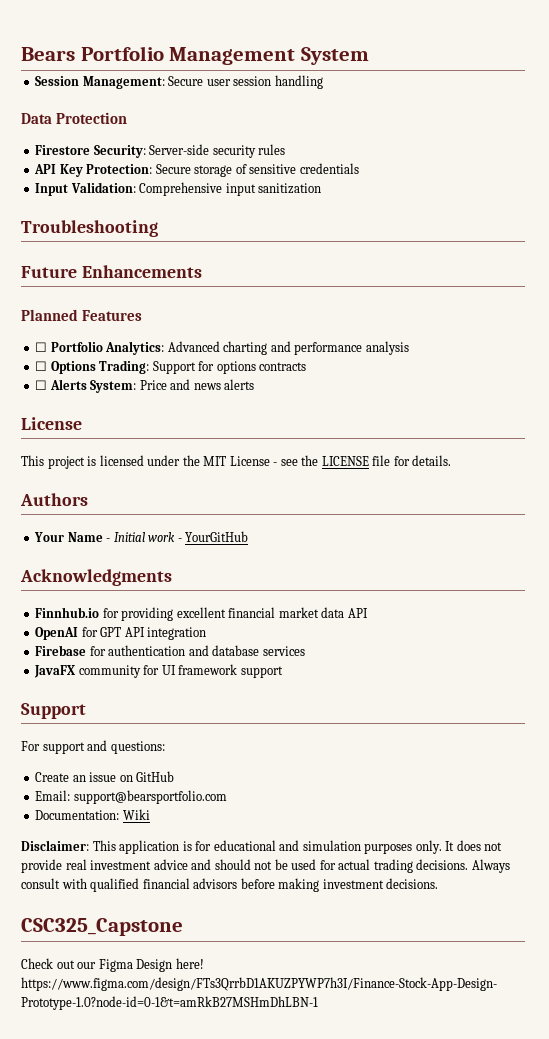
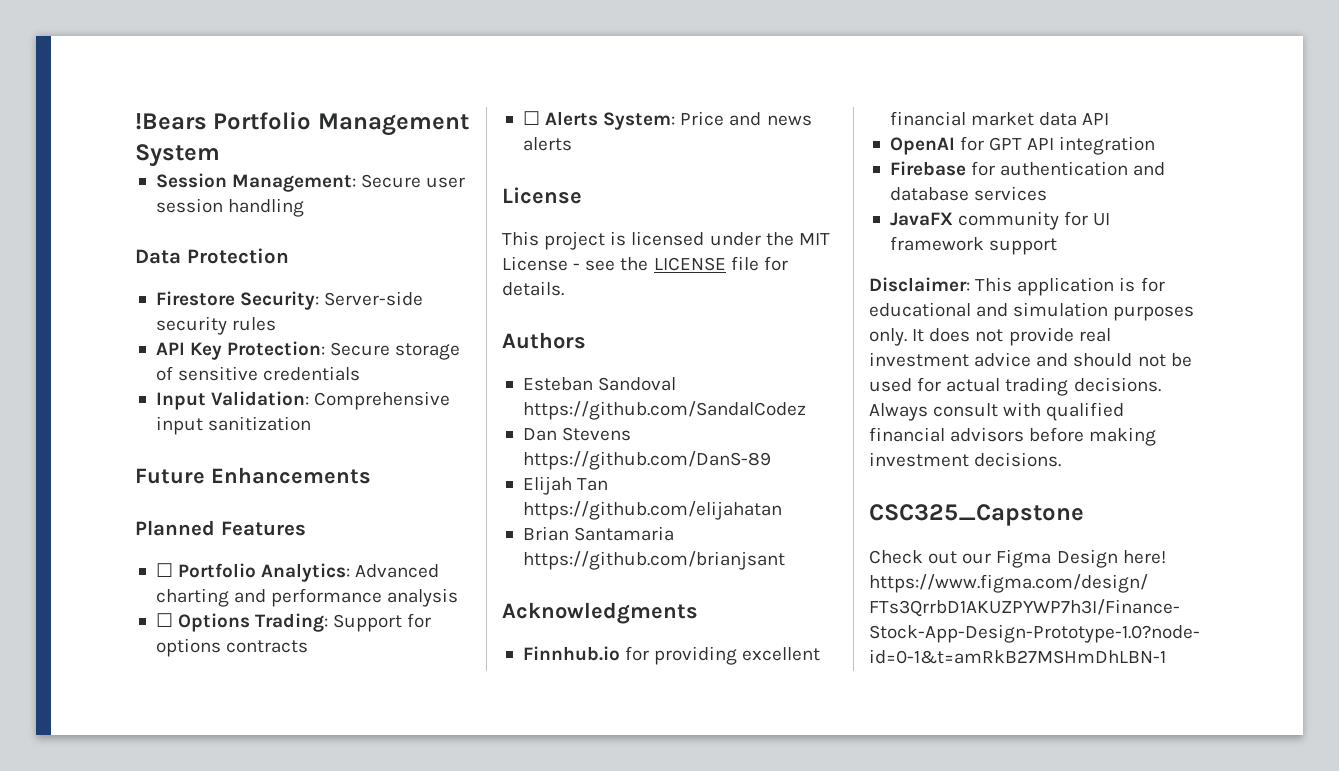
- Bears Portfolio Management System
+ !Bears Portfolio Management System
- Troubleshooting
- Your Name - Initial work - YourGitHub
+ Esteban Sandoval https://github.com/SandalCodez
+ Dan Stevens https://github.com/DanS-89
+ Elijah Tan https://github.com/elijahatan
+ Brian Santamaria https://github.com/brianjsant
  JavaFX community for UI framework support
- Support
- For support and questions:
- Create an issue on GitHub
- Email: support@bearsportfolio.com
- Documentation: Wiki

